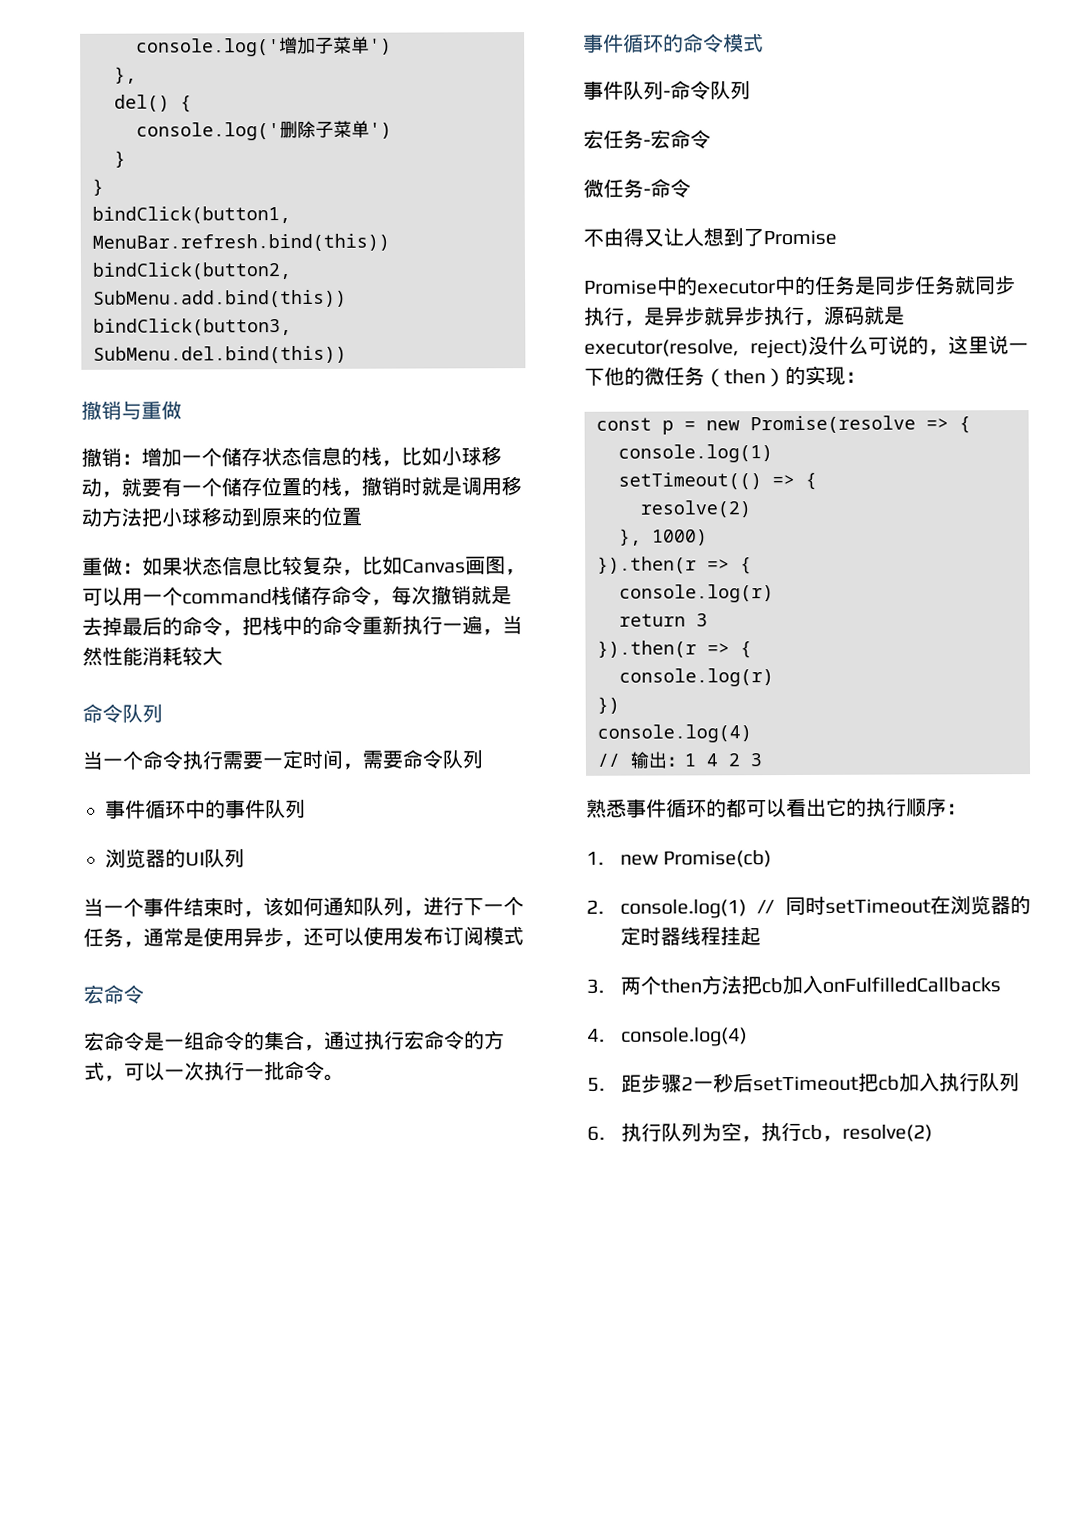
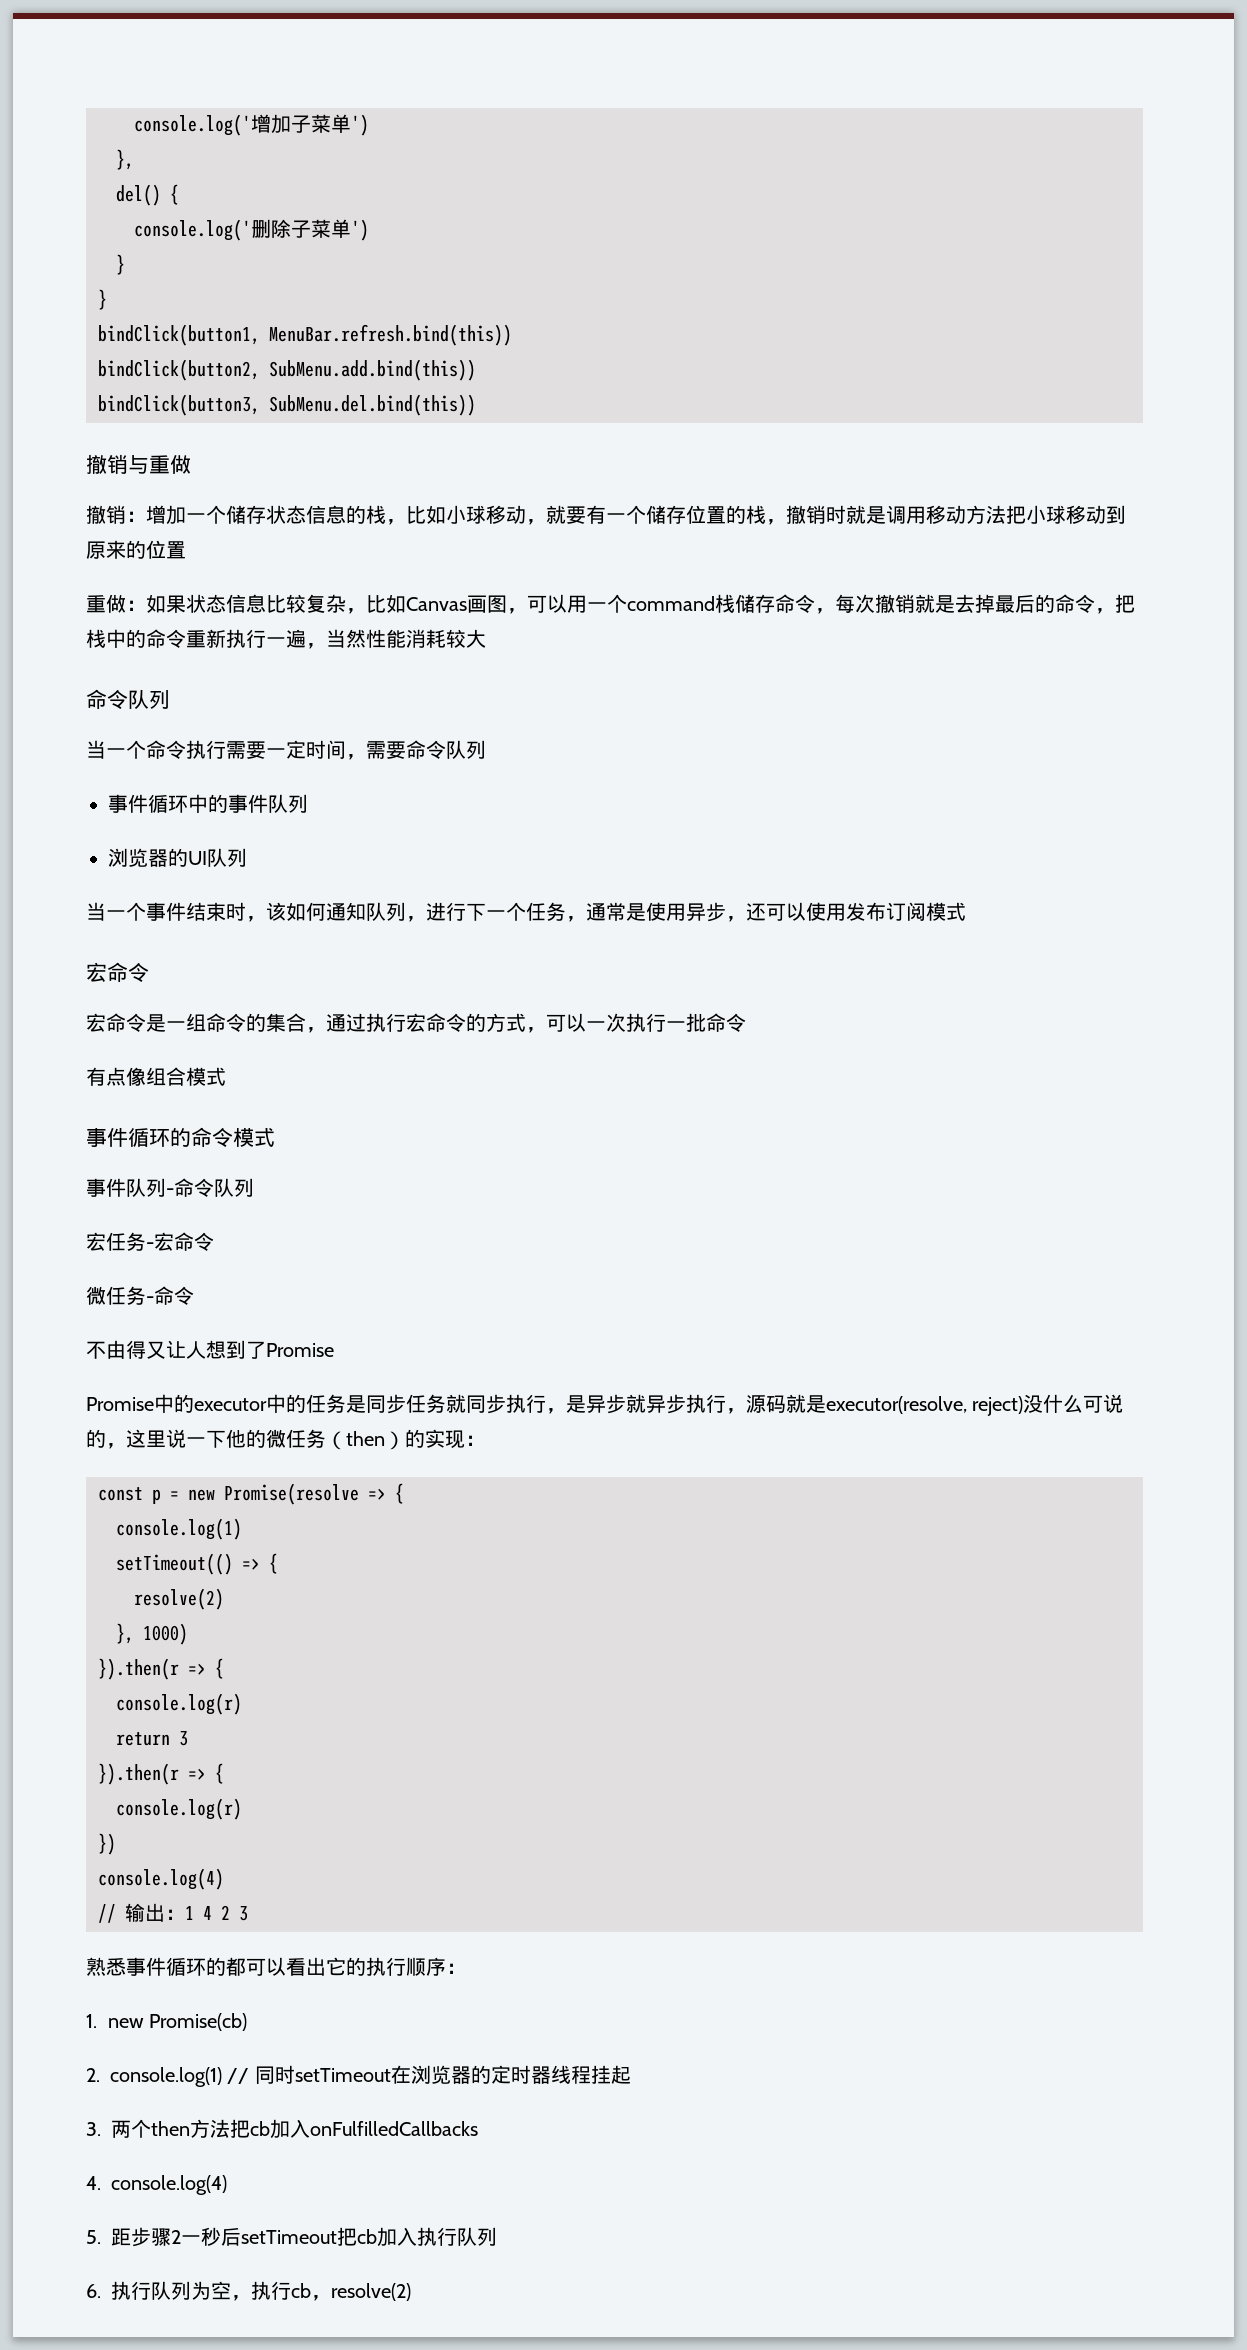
- 宏命令是一组命令的集合，通过执行宏命令的方式，可以一次执行一批命令。
+ 宏命令是一组命令的集合，通过执行宏命令的方式，可以一次执行一批命令
+ 有点像组合模式

